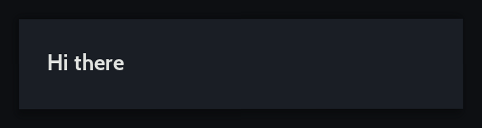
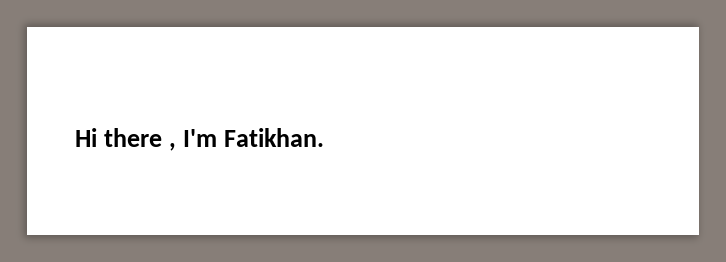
- Hi there
+ Hi there , I'm Fatikhan.

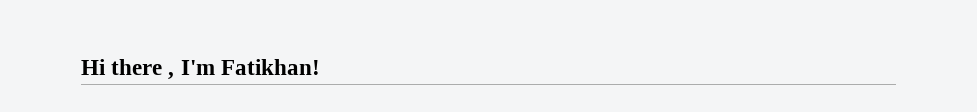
- Hi there , I'm Fatikhan.
+ Hi there , I'm Fatikhan!

